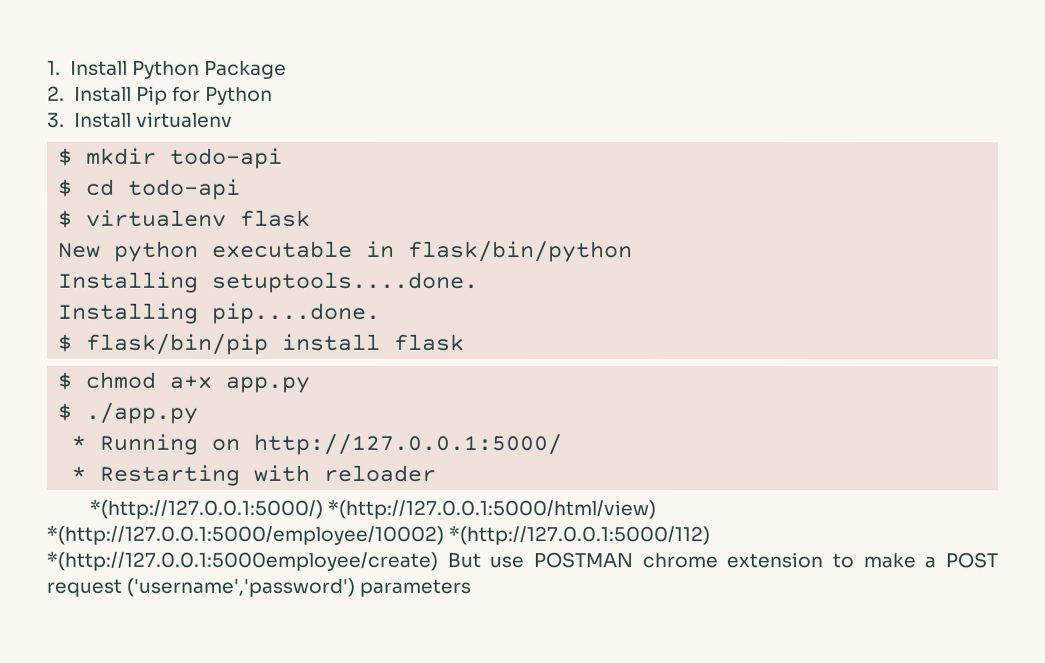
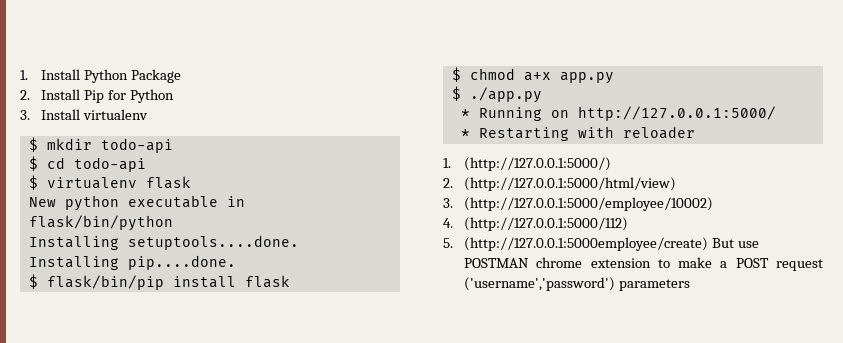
- *(http://127.0.0.1:5000/) *(http://127.0.0.1:5000/html/view) *(http://127.0.0.1:5000/employee/10002) *(http://127.0.0.1:5000/112) *(http://127.0.0.1:5000employee/create) But use POSTMAN chrome extension to make a POST request ('username','password') parameters
+ 1. (http://127.0.0.1:5000/)
+ 2. (http://127.0.0.1:5000/html/view)
+ 3. (http://127.0.0.1:5000/employee/10002)
+ 4. (http://127.0.0.1:5000/112)
+ 5. (http://127.0.0.1:5000employee/create) But use POSTMAN chrome extension to make a POST request ('username','password') parameters

